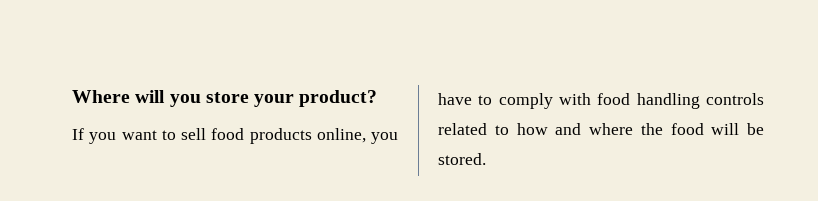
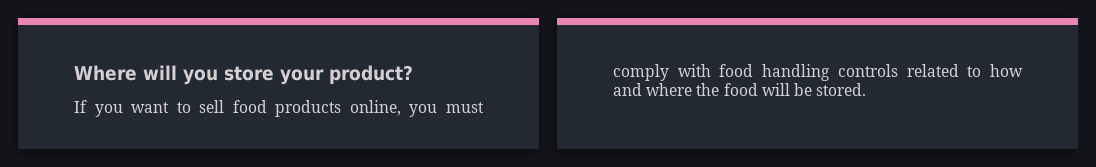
- If you want to sell food products online, you have to comply with food handling controls related to how and where the food will be stored.
+ If you want to sell food products online, you must comply with food handling controls related to how and where the food will be stored.

